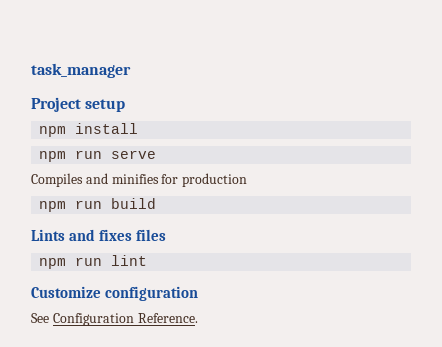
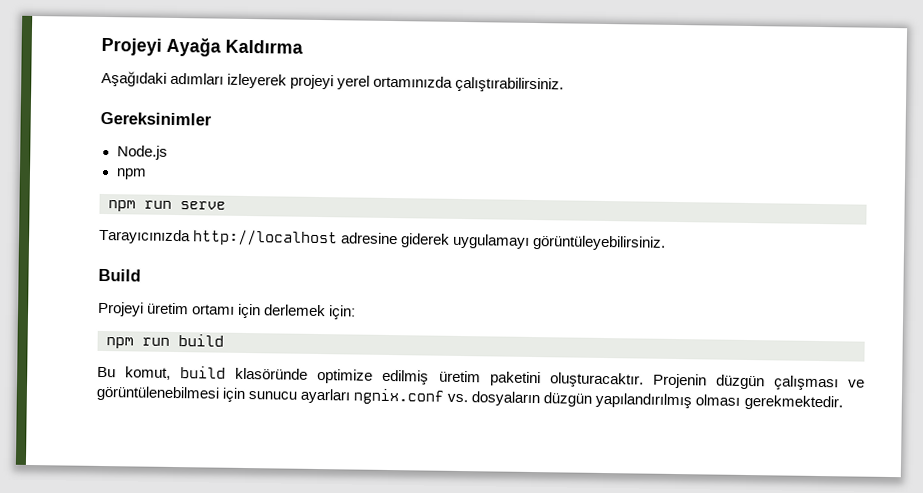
- task_manager
- Project setup
- npm install
+ Projeyi Ayağa Kaldırma
+ Aşağıdaki adımları izleyerek projeyi yerel ortamınızda çalıştırabilirsiniz.
+ Gereksinimler
+ Node.js
+ npm
- Compiles and minifies for production
+ Tarayıcınızda http://localhost adresine giderek uygulamayı görüntüleyebilirsiniz.
+ Build
+ Projeyi üretim ortamı için derlemek için:
  npm run build
- Lints and fixes files
- npm run lint
- Customize configuration
- See Configuration Reference.
+ Bu komut, build klasöründe optimize edilmiş üretim paketini oluşturacaktır. Projenin düzgün çalışması ve görüntülenebilmesi için sunucu ayarları ngnix.conf vs. dosyaların düzgün yapılandırılmış olması gerekmektedir.

